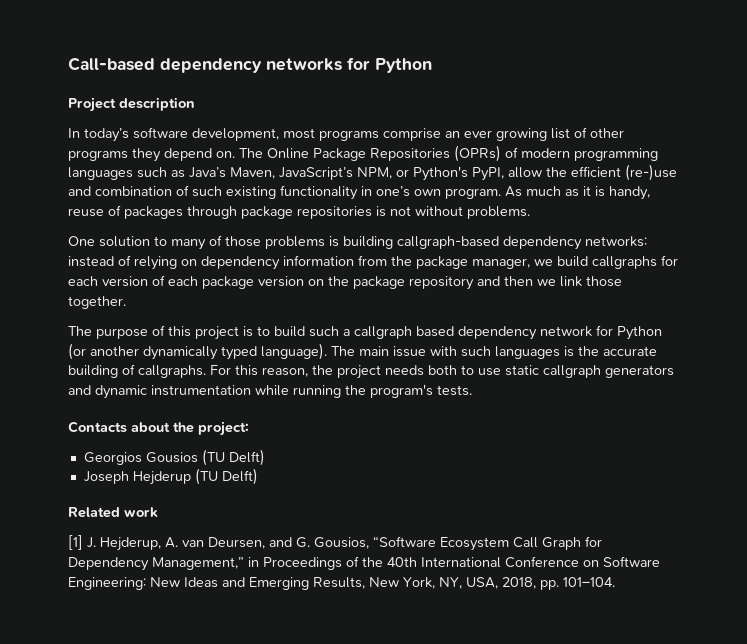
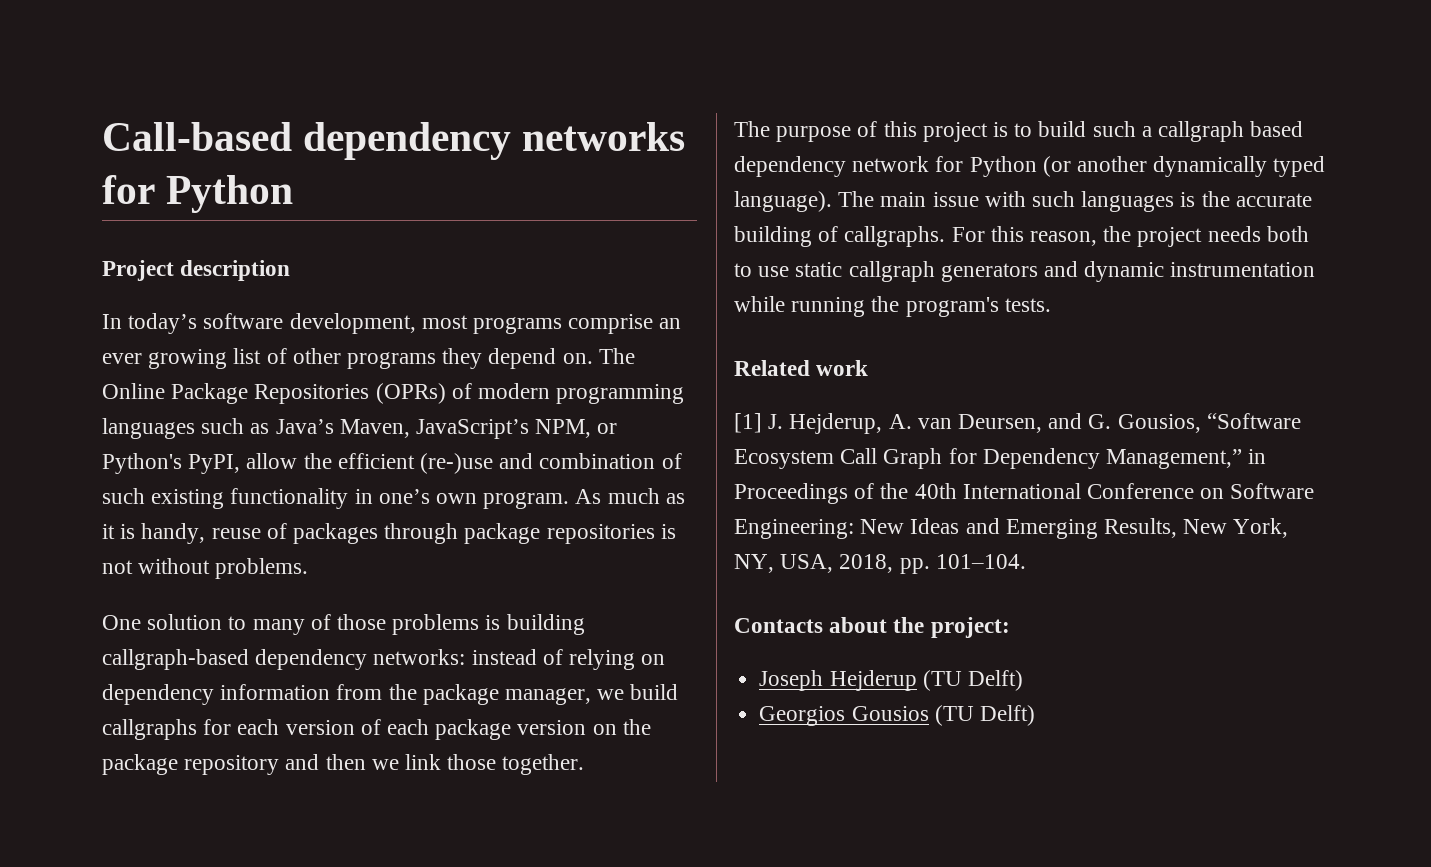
- Contacts about the project:
- Georgios Gousios (TU Delft)
- Joseph Hejderup (TU Delft)
+ Contacts about the project:
+ Joseph Hejderup (TU Delft)
+ Georgios Gousios (TU Delft)

